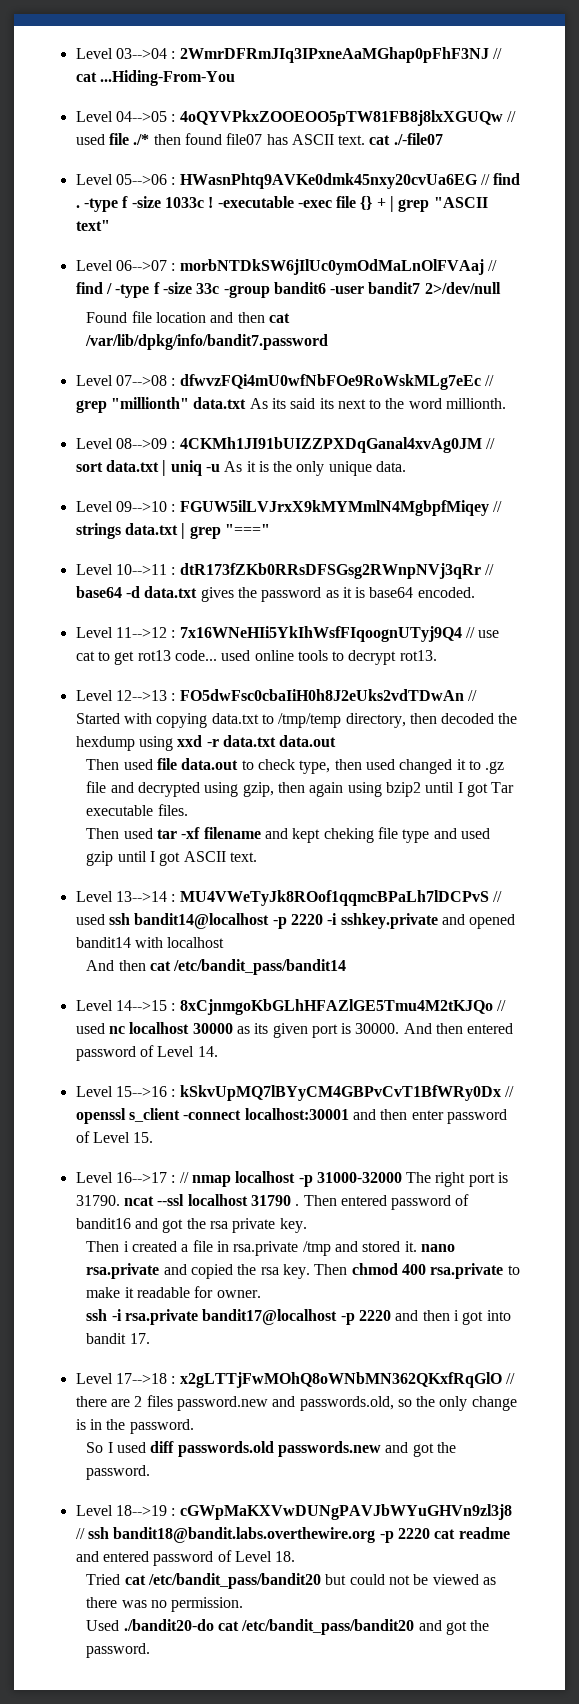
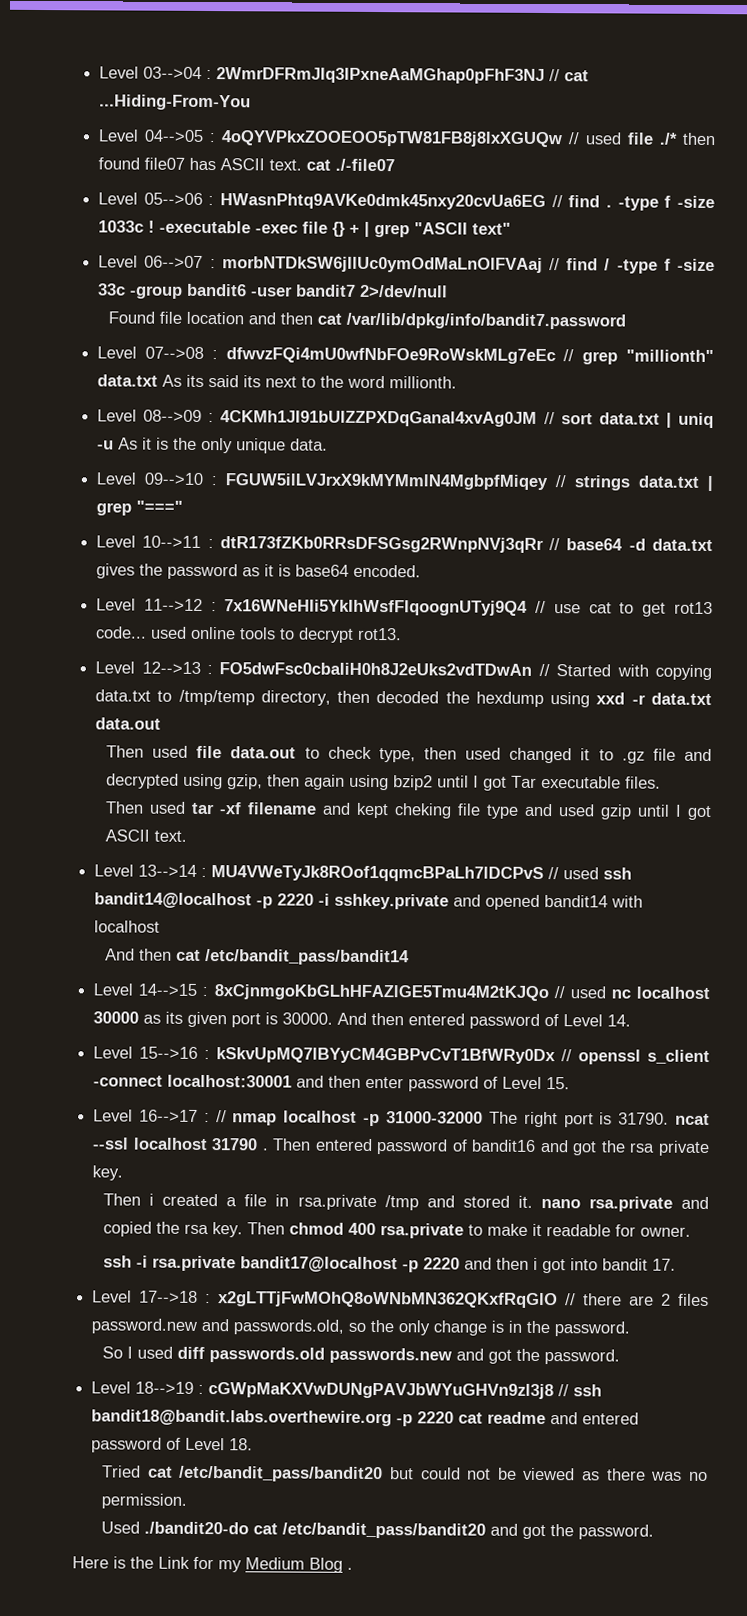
+ Here is the Link for my Medium Blog .

